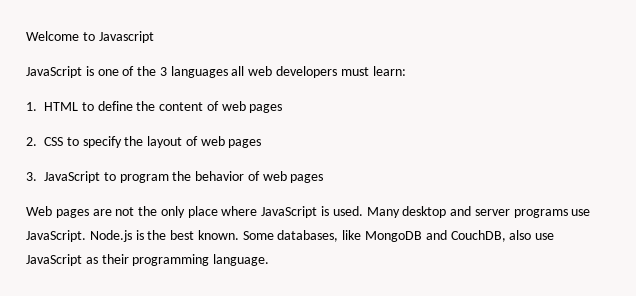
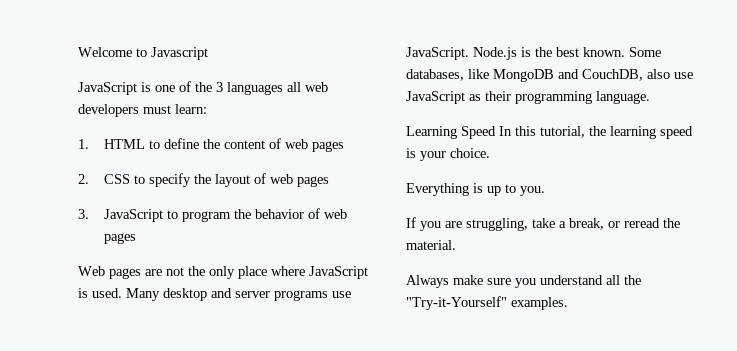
+ Learning Speed In this tutorial, the learning speed is your choice.
+ Everything is up to you.
+ If you are struggling, take a break, or reread the material.
+ Always make sure you understand all the "Try-it-Yourself" examples.

